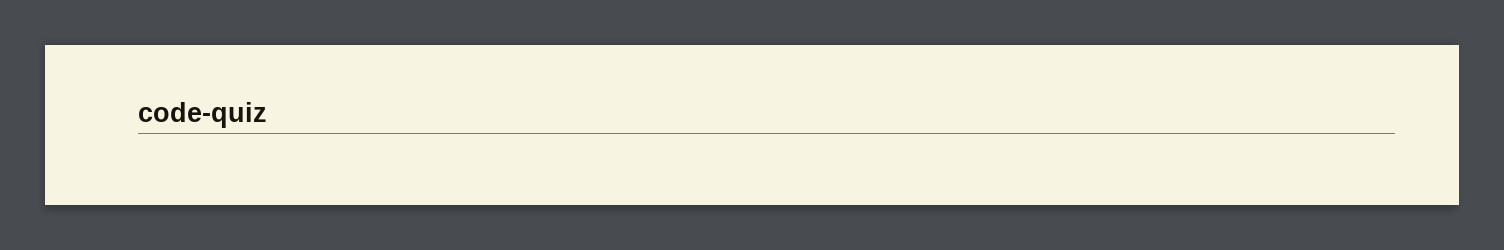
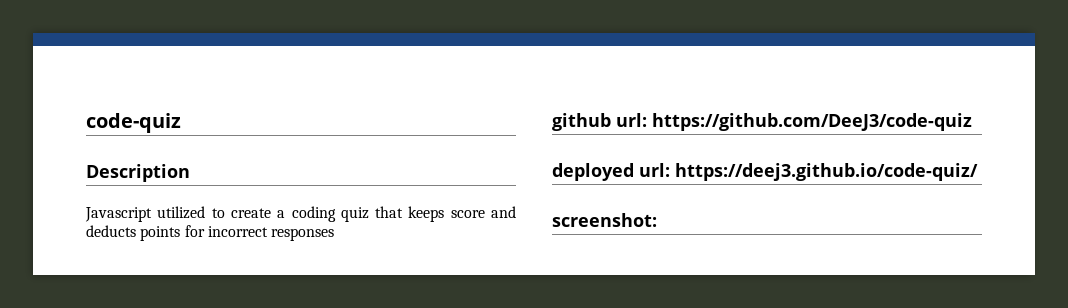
+ Description
+ Javascript utilized to create a coding quiz that keeps score and deducts points for incorrect responses
+ github url: https://github.com/DeeJ3/code-quiz
+ deployed url: https://deej3.github.io/code-quiz/
+ screenshot:

